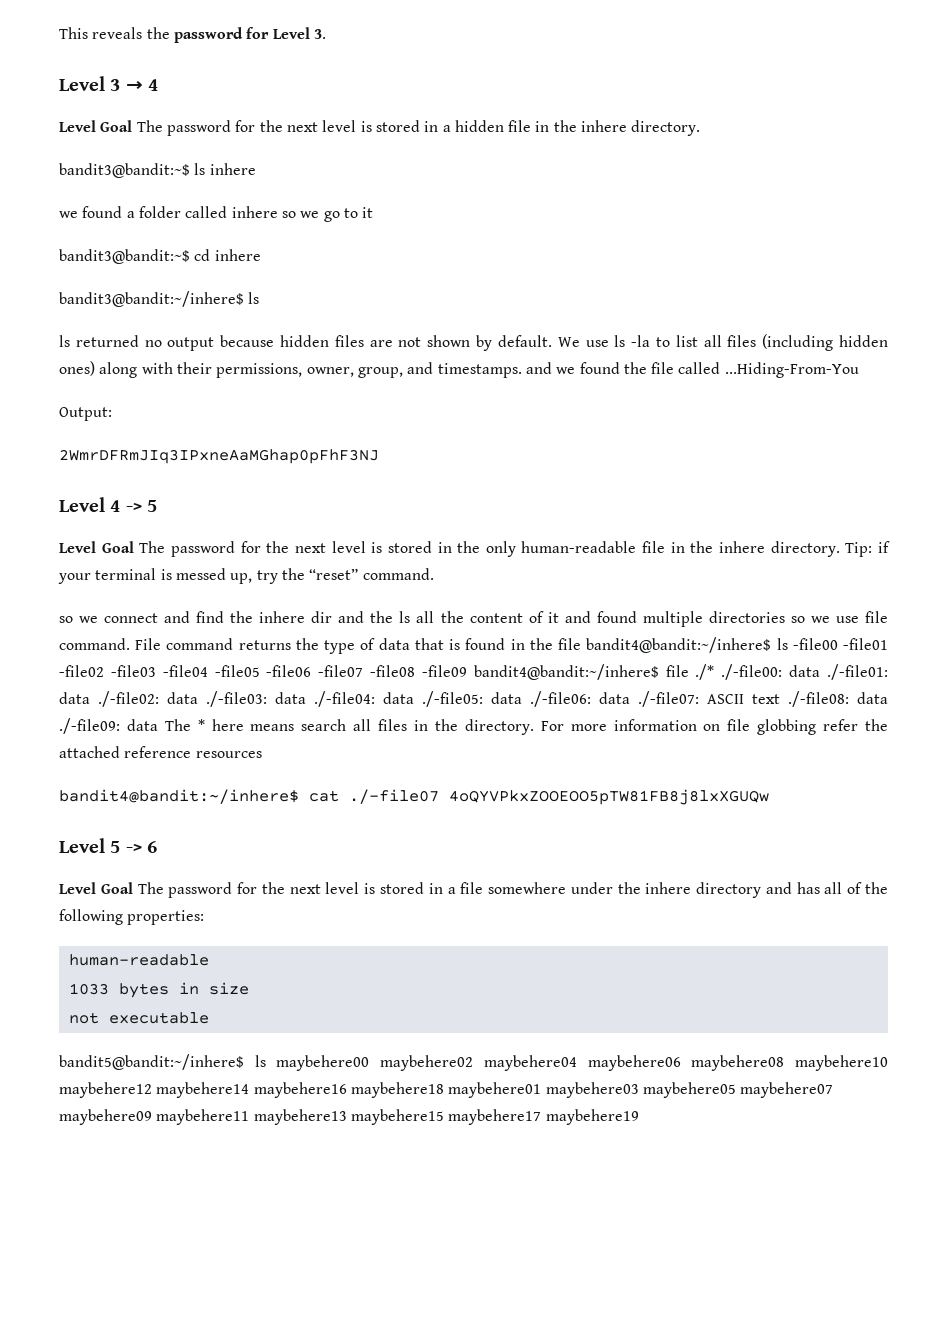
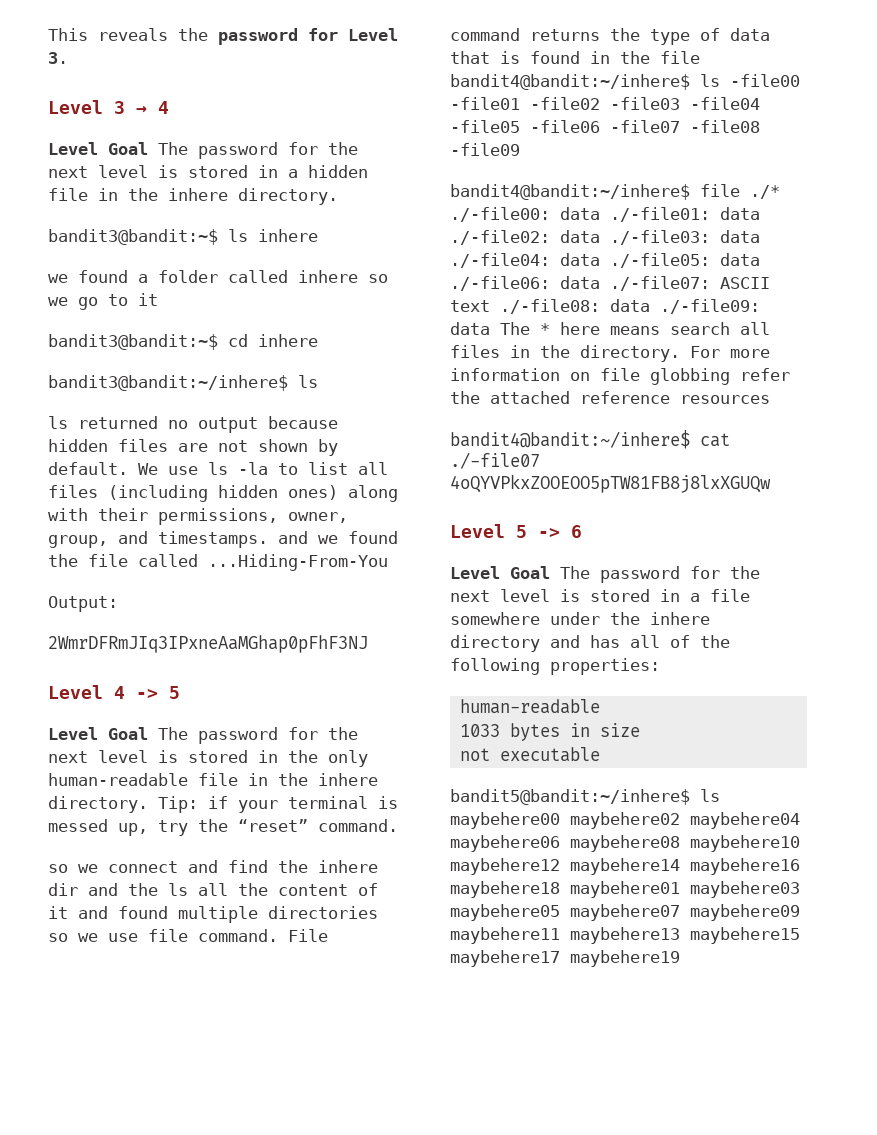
- File command returns the type of data that is found in the file bandit4@bandit:~/inhere$ ls -file00 -file01 -file02 -file03 -file04 -file05 -file06 -file07 -file08 -file09 bandit4@bandit:~/inhere$ file ./* ./-file00: data ./-file01: data ./-file02: data ./-file03: data ./-file04: data ./-file05: data ./-file06: data ./-file07: ASCII text ./-file08: data ./-file09: data The * here means search all files in the directory.
+ File command returns the type of data that is found in the file bandit4@bandit:~/inhere$ ls -file00 -file01 -file02 -file03 -file04 -file05 -file06 -file07 -file08 -file09
+ bandit4@bandit:~/inhere$ file ./* ./-file00: data ./-file01: data ./-file02: data ./-file03: data ./-file04: data ./-file05: data ./-file06: data ./-file07: ASCII text ./-file08: data ./-file09: data The * here means search all files in the directory.

